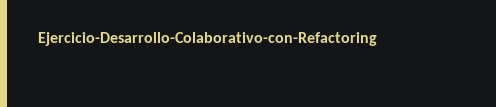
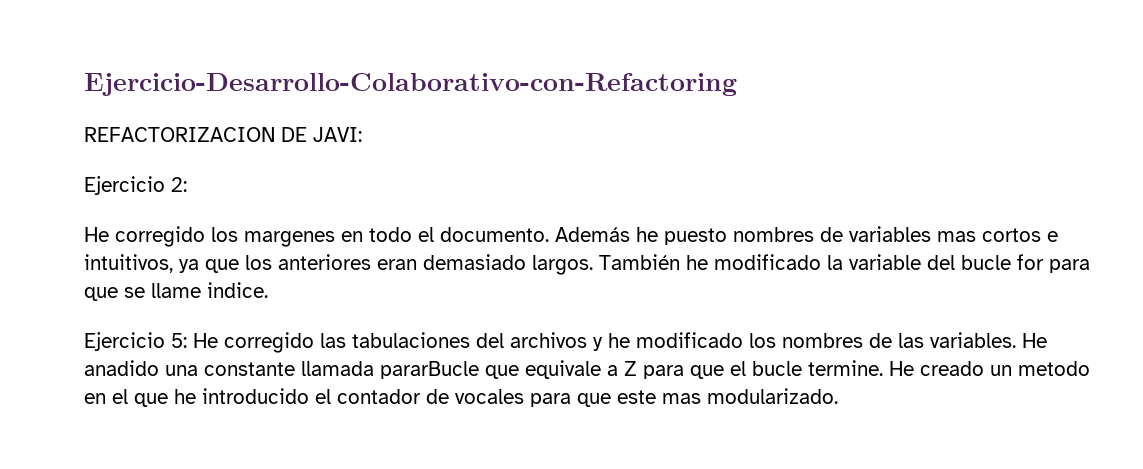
+ REFACTORIZACION DE JAVI:
+ Ejercicio 2:
+ He corregido los margenes en todo el documento. Además he puesto nombres de variables mas cortos e intuitivos, ya que los anteriores eran demasiado largos. También he modificado la variable del bucle for para que se llame indice.
+ Ejercicio 5: He corregido las tabulaciones del archivos y he modificado los nombres de las variables. He anadido una constante llamada pararBucle que equivale a Z para que el bucle termine. He creado un metodo en el que he introducido el contador de vocales para que este mas modularizado.

